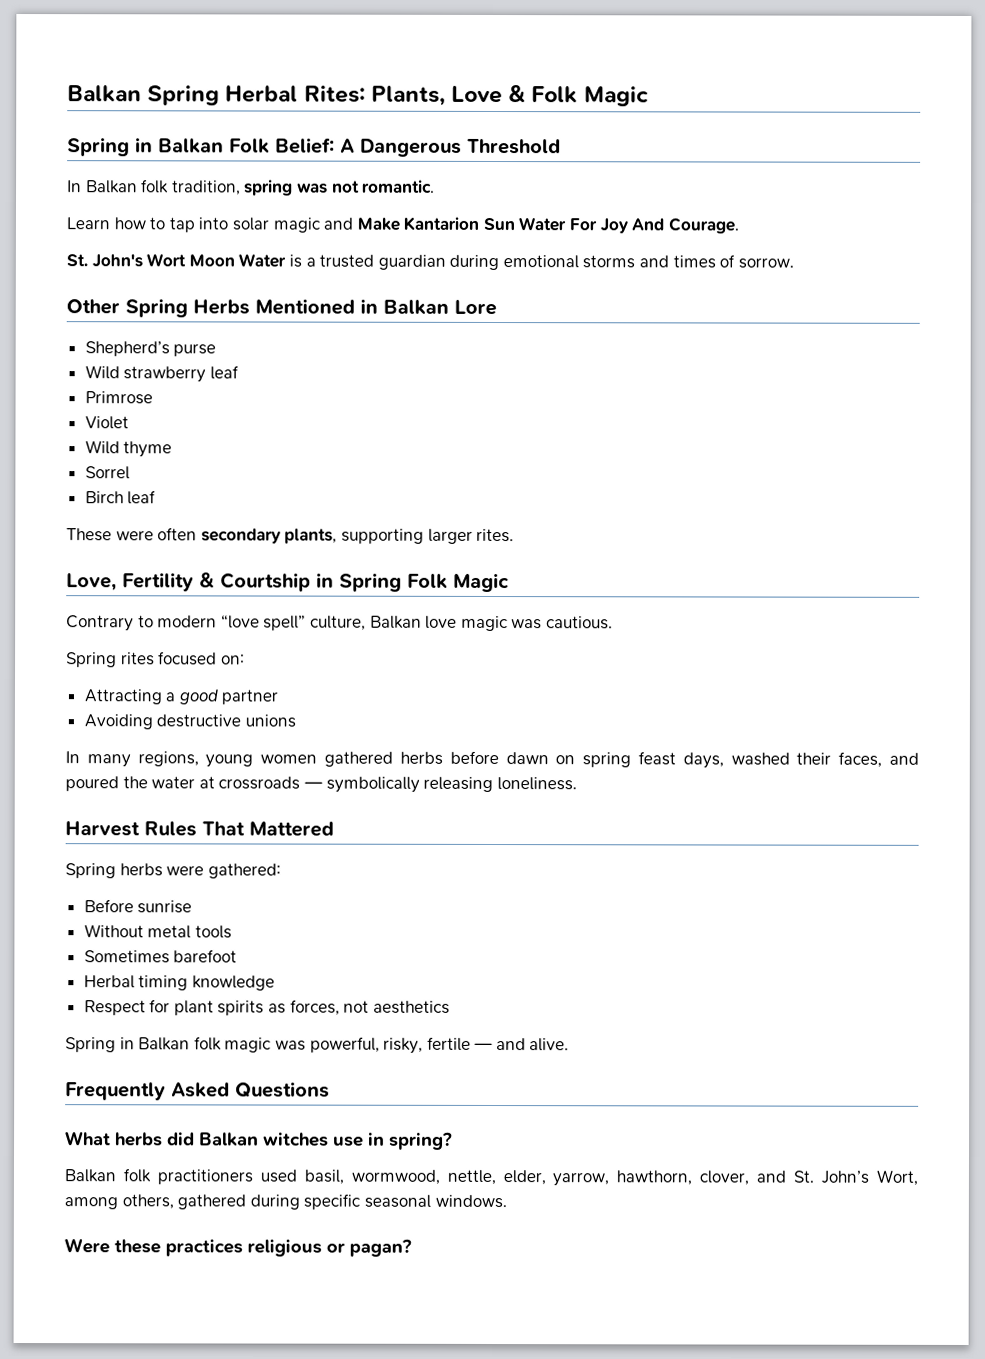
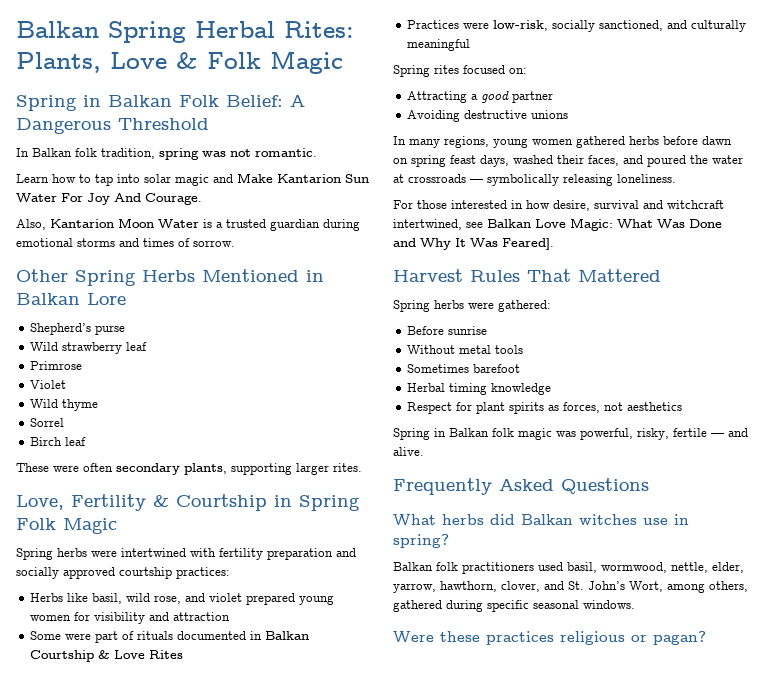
- St. John's Wort Moon Water is a trusted guardian during emotional storms and times of sorrow.
+ Also, Kantarion Moon Water is a trusted guardian during emotional storms and times of sorrow.
- Contrary to modern “love spell” culture, Balkan love magic was cautious.
+ Spring herbs were intertwined with fertility preparation and socially approved courtship practices:
+ Herbs like basil, wild rose, and violet prepared young women for visibility and attraction
+ Some were part of rituals documented in Balkan Courtship & Love Rites
+ Practices were low-risk, socially sanctioned, and culturally meaningful
+ For those interested in how desire, survival and witchcraft intertwined, see Balkan Love Magic: What Was Done and Why It Was Feared].

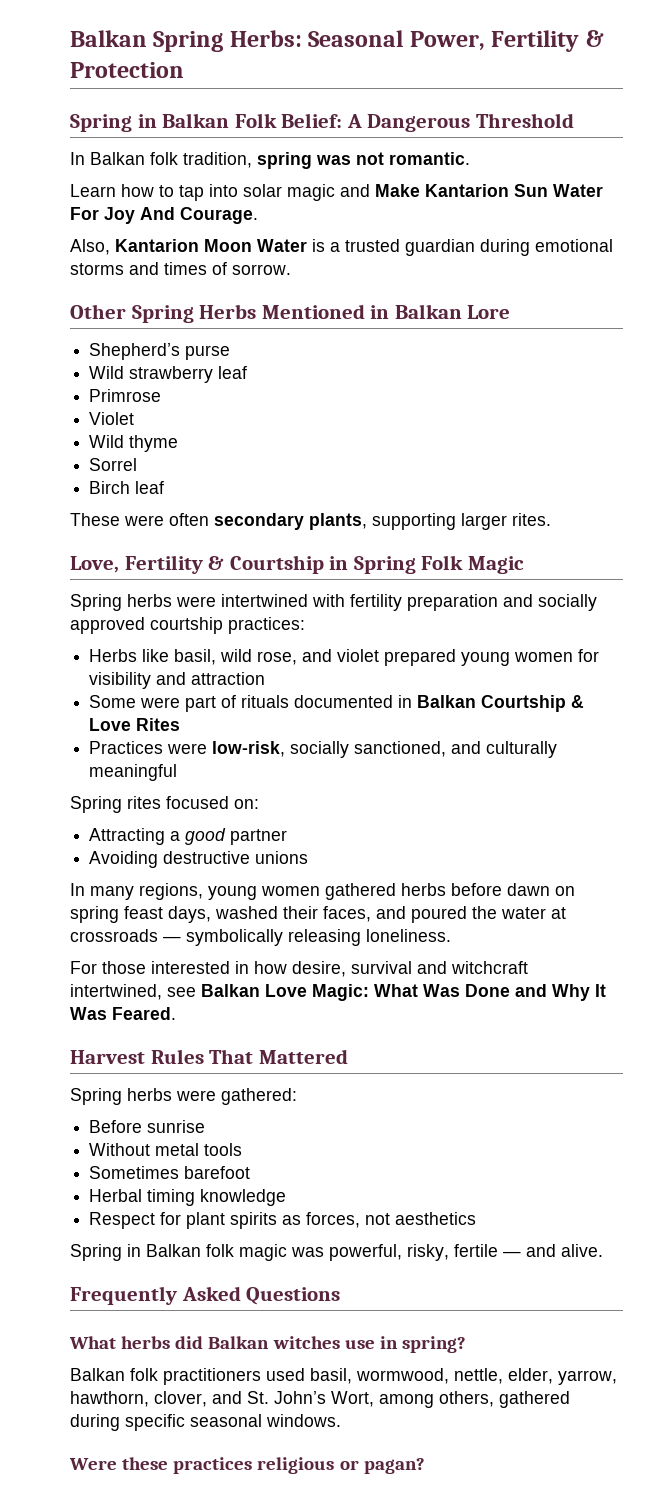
- Balkan Spring Herbal Rites: Plants, Love & Folk Magic
+ Balkan Spring Herbs: Seasonal Power, Fertility & Protection
- For those interested in how desire, survival and witchcraft intertwined, see Balkan Love Magic: What Was Done and Why It Was Feared].
+ For those interested in how desire, survival and witchcraft intertwined, see Balkan Love Magic: What Was Done and Why It Was Feared.

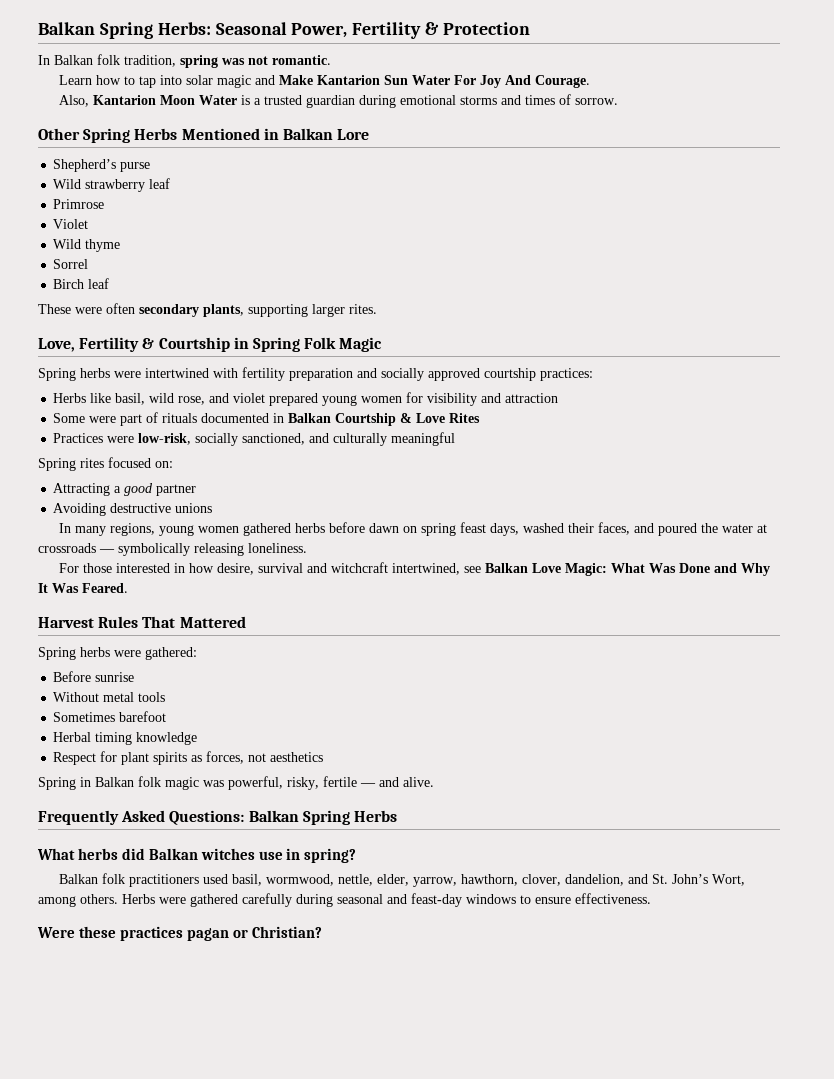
- Spring in Balkan Folk Belief: A Dangerous Threshold
- Frequently Asked Questions
+ Frequently Asked Questions: Balkan Spring Herbs
- Balkan folk practitioners used basil, wormwood, nettle, elder, yarrow, hawthorn, clover, and St. John’s Wort, among others, gathered during specific seasonal windows.
+ Balkan folk practitioners used basil, wormwood, nettle, elder, yarrow, hawthorn, clover, dandelion, and St. John’s Wort, among others. Herbs were gathered carefully during seasonal and feast-day windows to ensure effectiveness.
- Were these practices religious or pagan?
+ Were these practices pagan or Christian?

